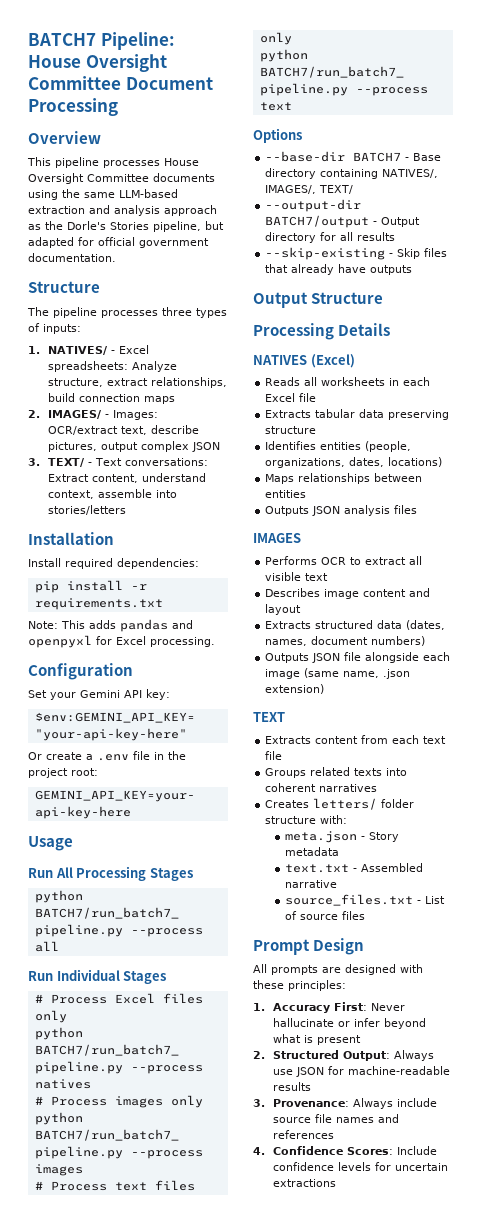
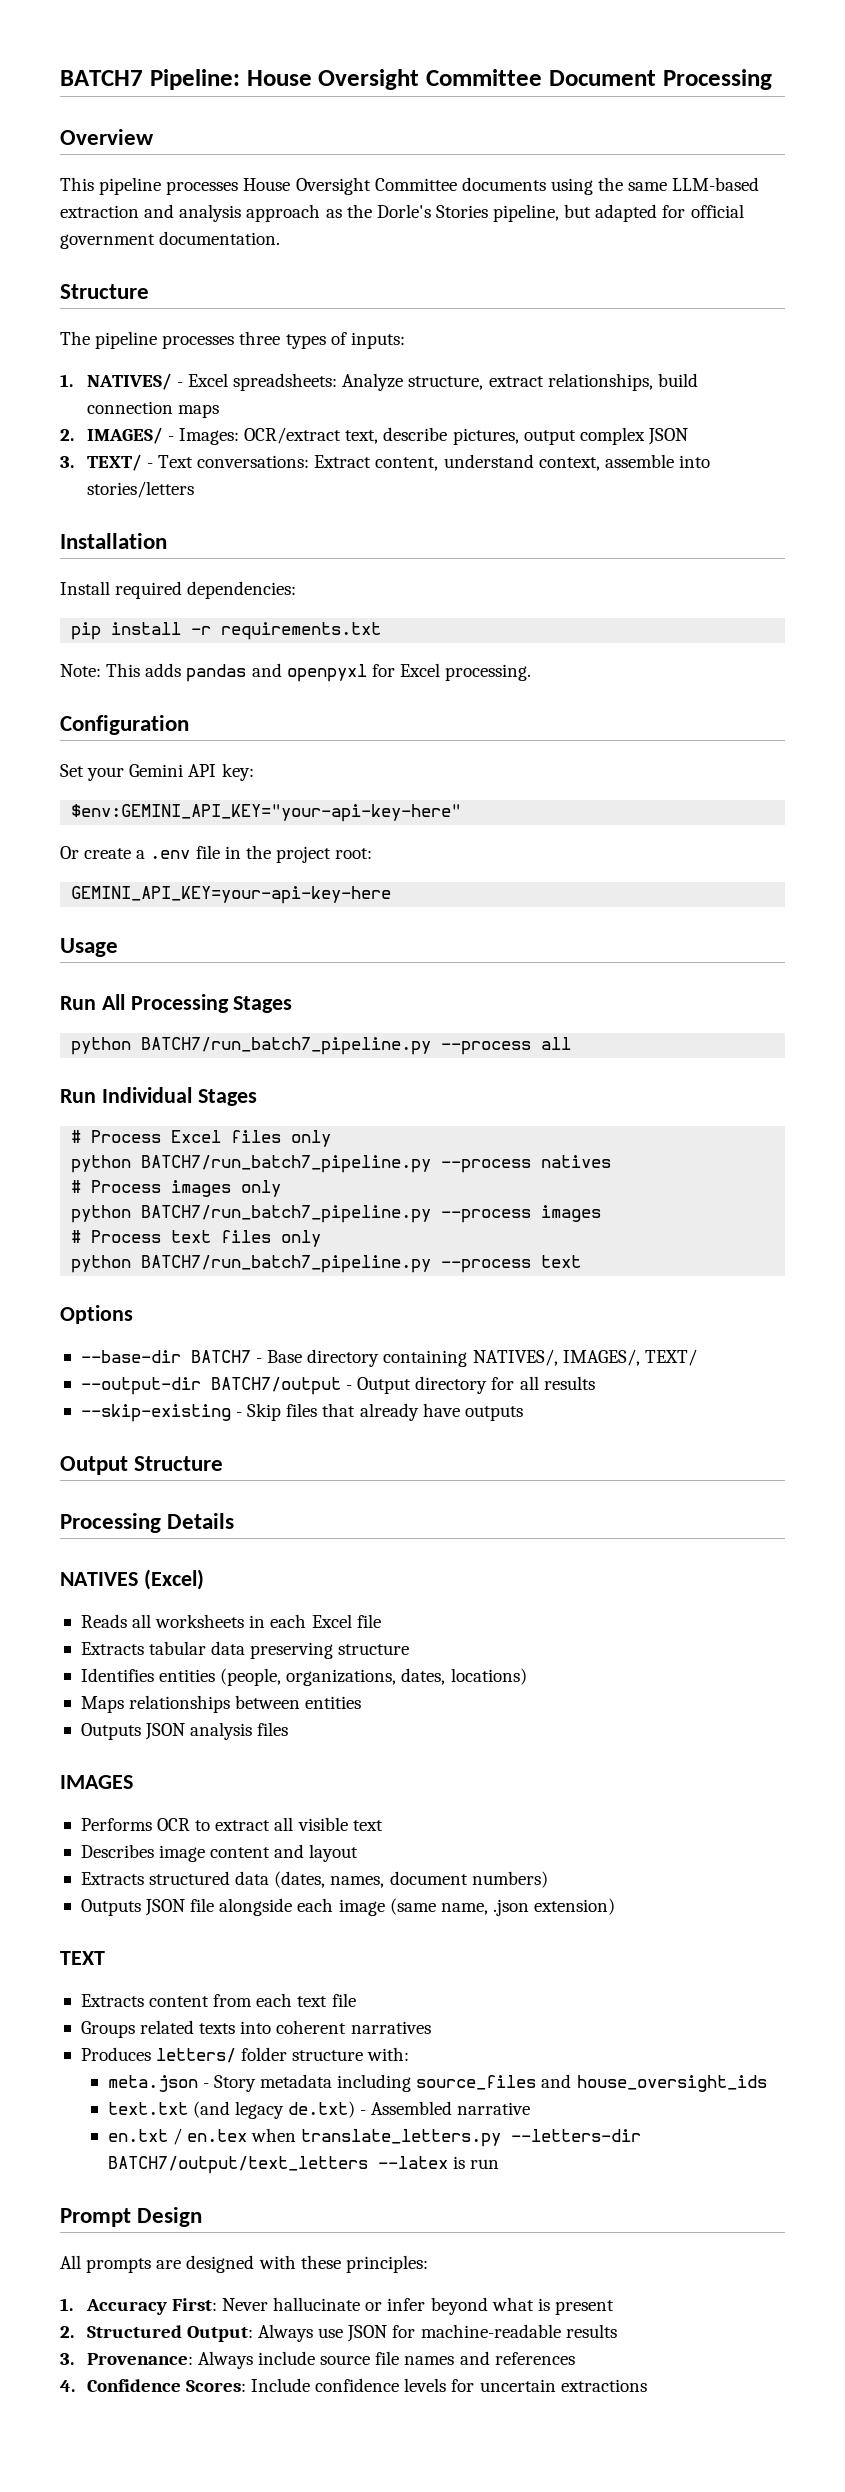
- Creates letters/ folder structure with:
+ Produces letters/ folder structure with:
- meta.json - Story metadata
- text.txt - Assembled narrative
- source_files.txt - List of source files
+ meta.json - Story metadata including source_files and house_oversight_ids
+ text.txt (and legacy de.txt) - Assembled narrative
+ en.txt / en.tex when translate_letters.py --letters-dir BATCH7/output/text_letters --latex is run

